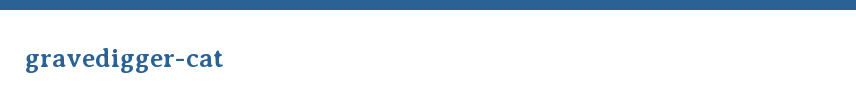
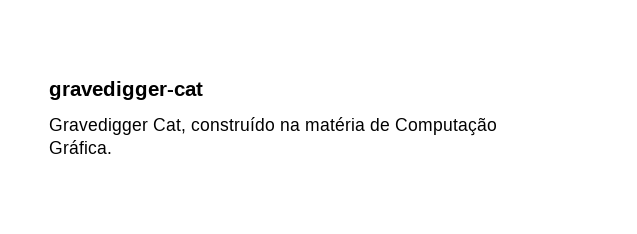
+ Gravedigger Cat, construído na matéria de Computação Gráfica.

